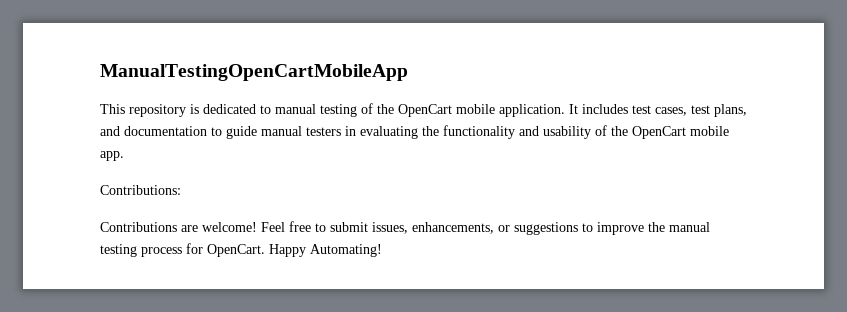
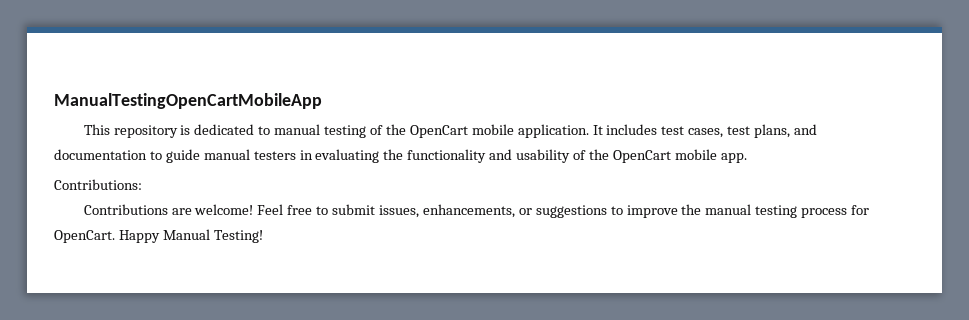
- Happy Automating!
+ Happy Manual Testing!

